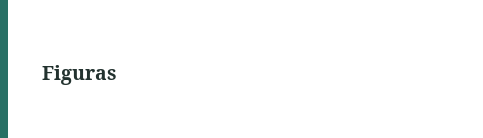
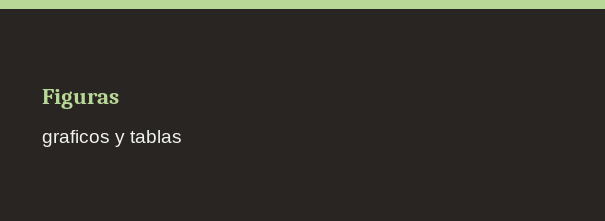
+ graficos y tablas

